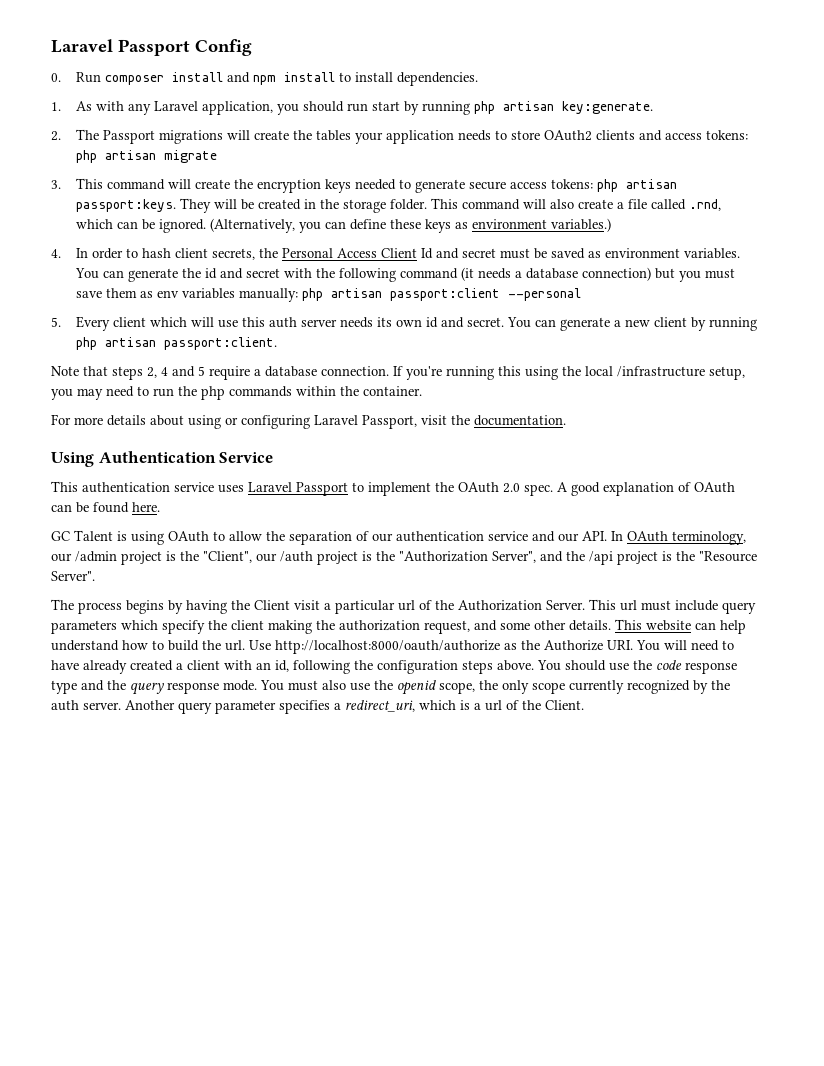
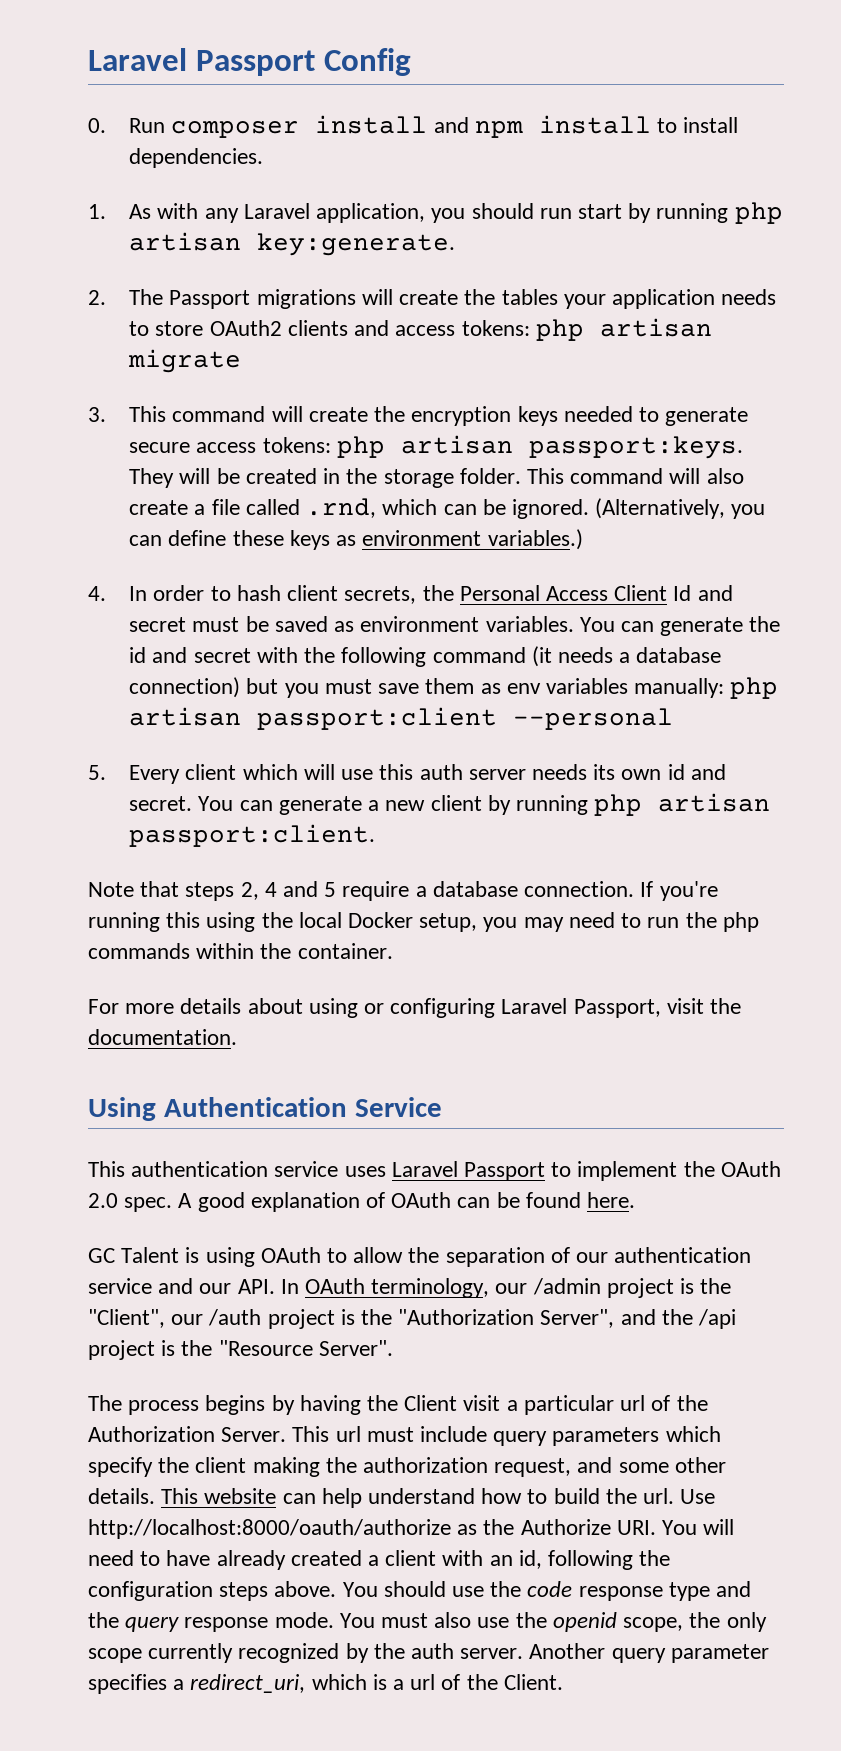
- If you're running this using the local /infrastructure setup, you may need to run the php commands within the container.
+ If you're running this using the local Docker setup, you may need to run the php commands within the container.

